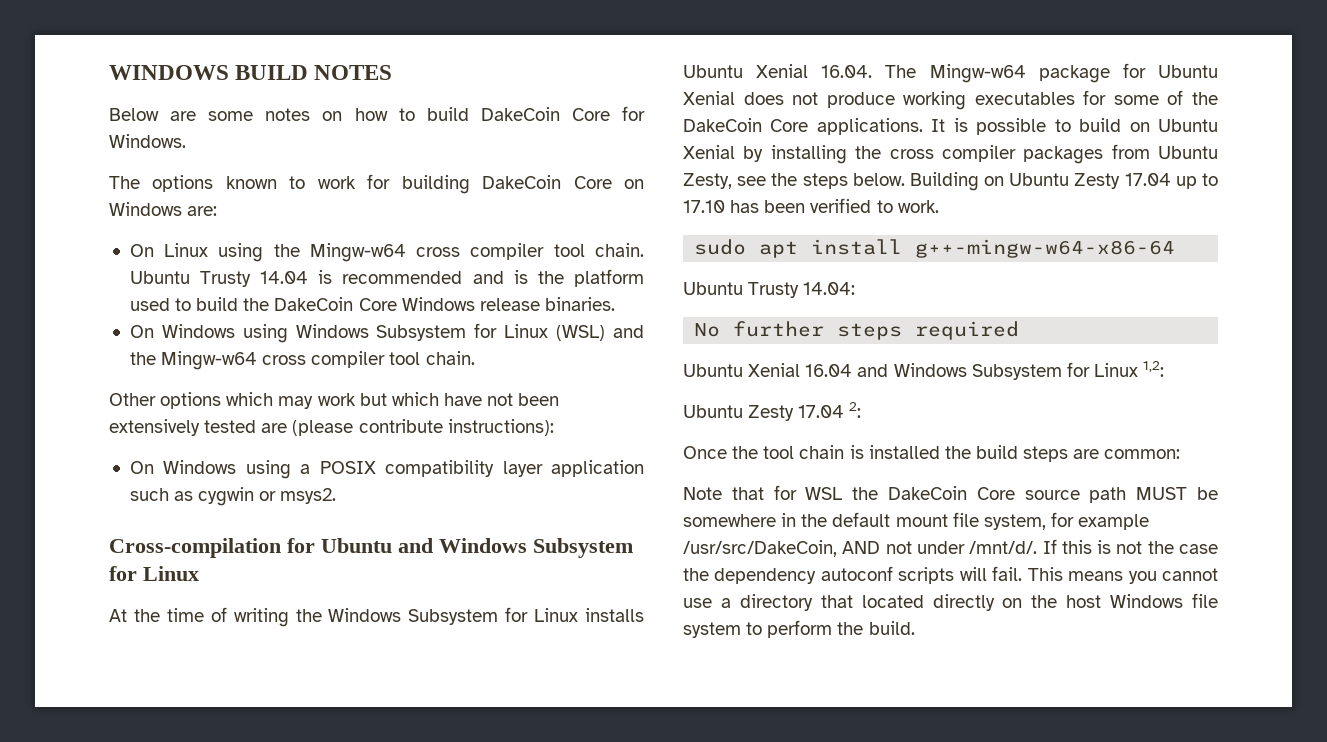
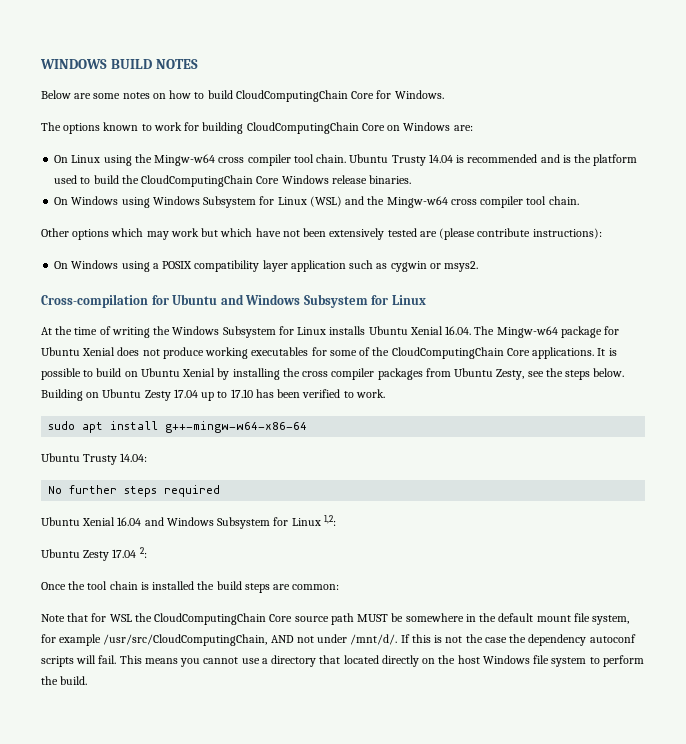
- Below are some notes on how to build DakeCoin Core for Windows.
+ Below are some notes on how to build CloudComputingChain Core for Windows.
- The options known to work for building DakeCoin Core on Windows are:
+ The options known to work for building CloudComputingChain Core on Windows are:
- Ubuntu Trusty 14.04 is recommended and is the platform used to build the DakeCoin Core Windows release binaries.
+ Ubuntu Trusty 14.04 is recommended and is the platform used to build the CloudComputingChain Core Windows release binaries.
- At the time of writing the Windows Subsystem for Linux installs Ubuntu Xenial 16.04. The Mingw-w64 package for Ubuntu Xenial does not produce working executables for some of the DakeCoin Core applications.
+ At the time of writing the Windows Subsystem for Linux installs Ubuntu Xenial 16.04. The Mingw-w64 package for Ubuntu Xenial does not produce working executables for some of the CloudComputingChain Core applications.
- Note that for WSL the DakeCoin Core source path MUST be somewhere in the default mount file system, for example /usr/src/DakeCoin, AND not under /mnt/d/.
+ Note that for WSL the CloudComputingChain Core source path MUST be somewhere in the default mount file system, for example /usr/src/CloudComputingChain, AND not under /mnt/d/.

